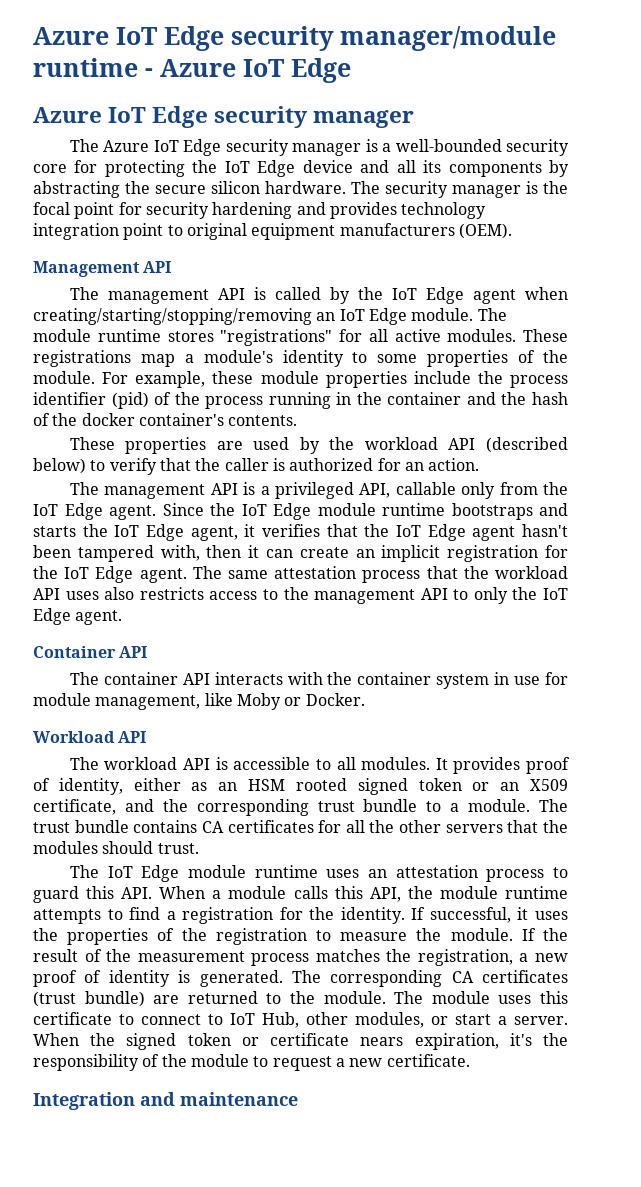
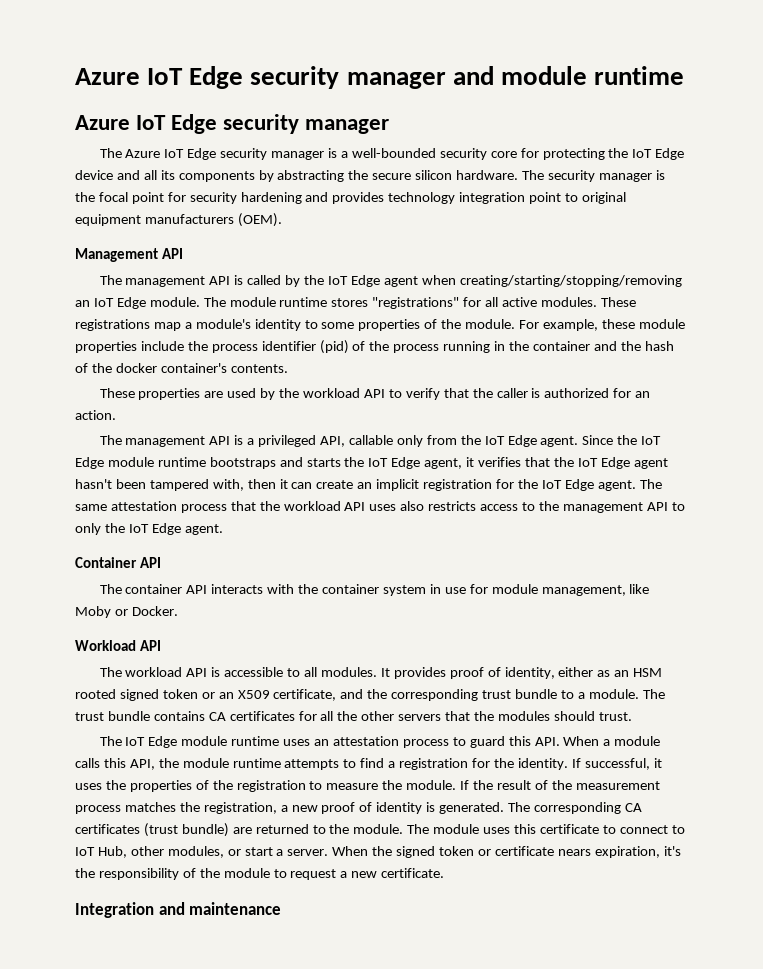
- Azure IoT Edge security manager/module runtime - Azure IoT Edge
+ Azure IoT Edge security manager and module runtime
- These properties are used by the workload API (described below) to verify that the caller is authorized for an action.
+ These properties are used by the workload API to verify that the caller is authorized for an action.

